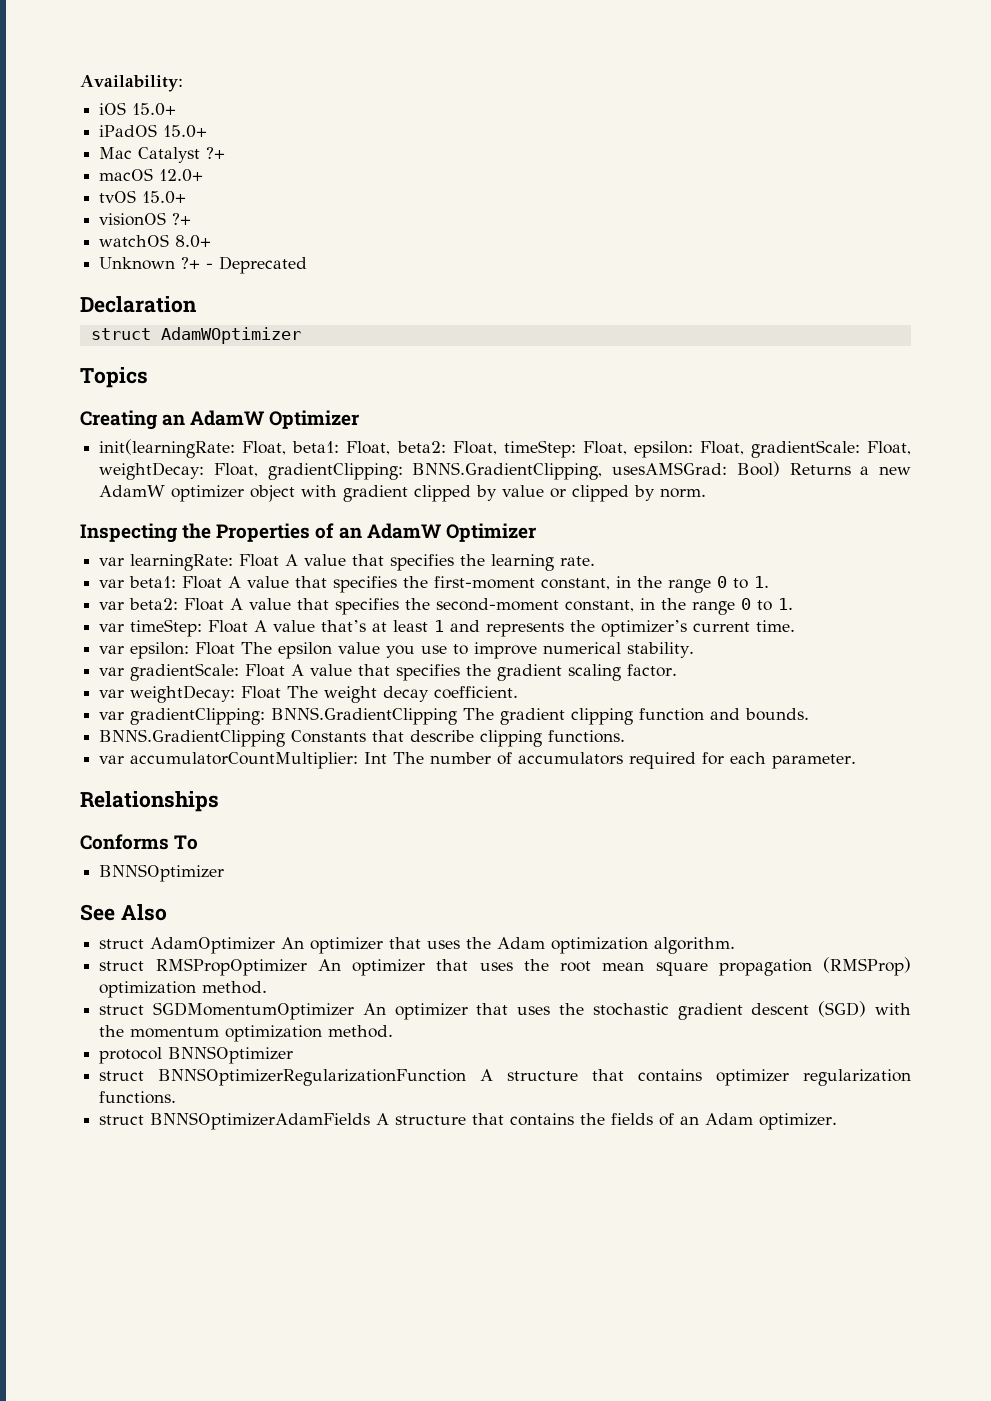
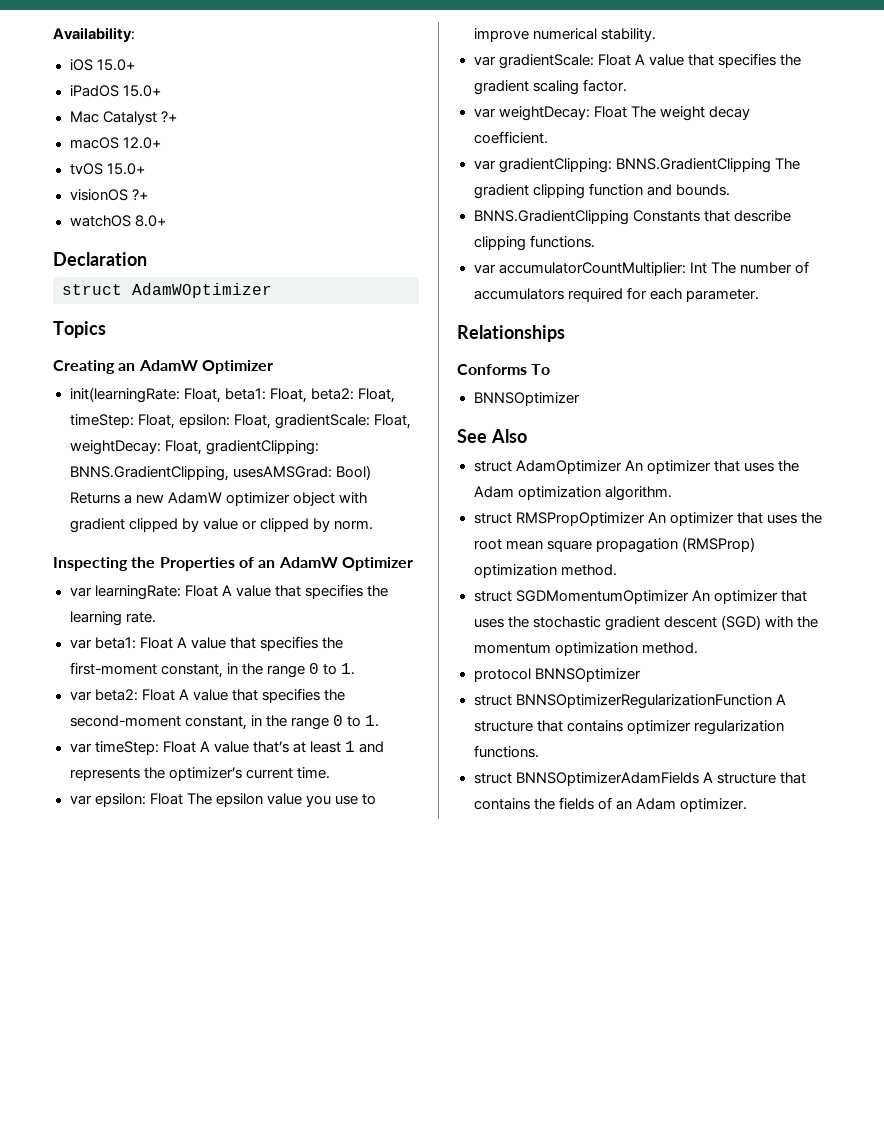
- Unknown ?+ - Deprecated

